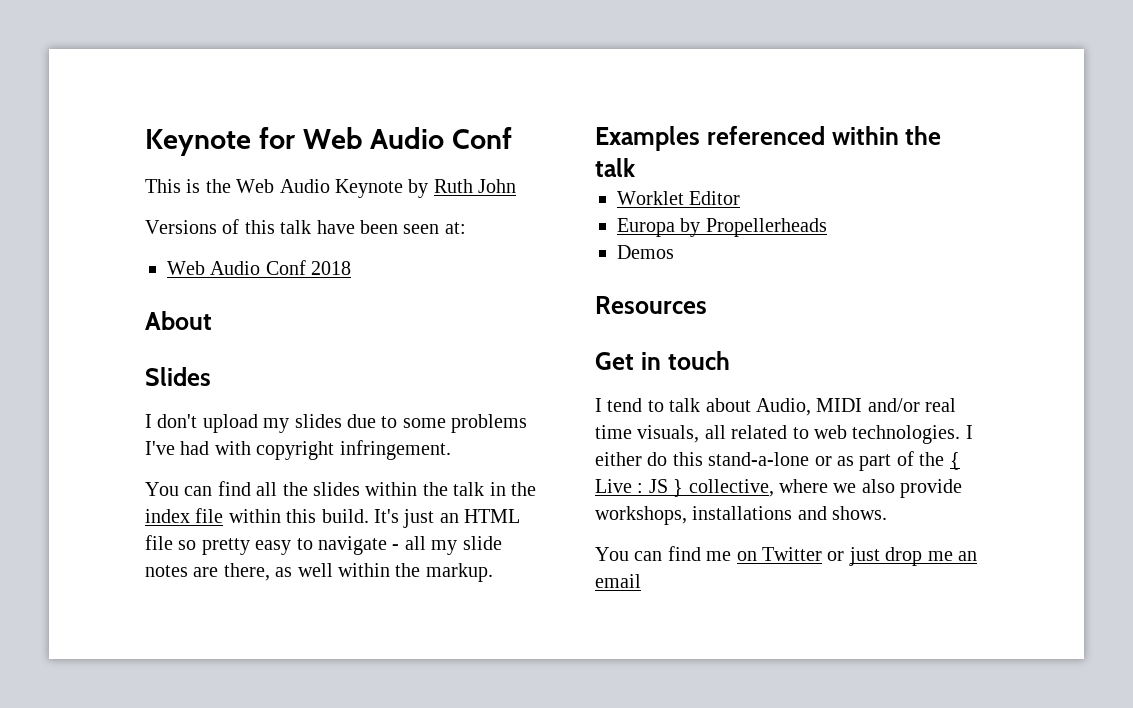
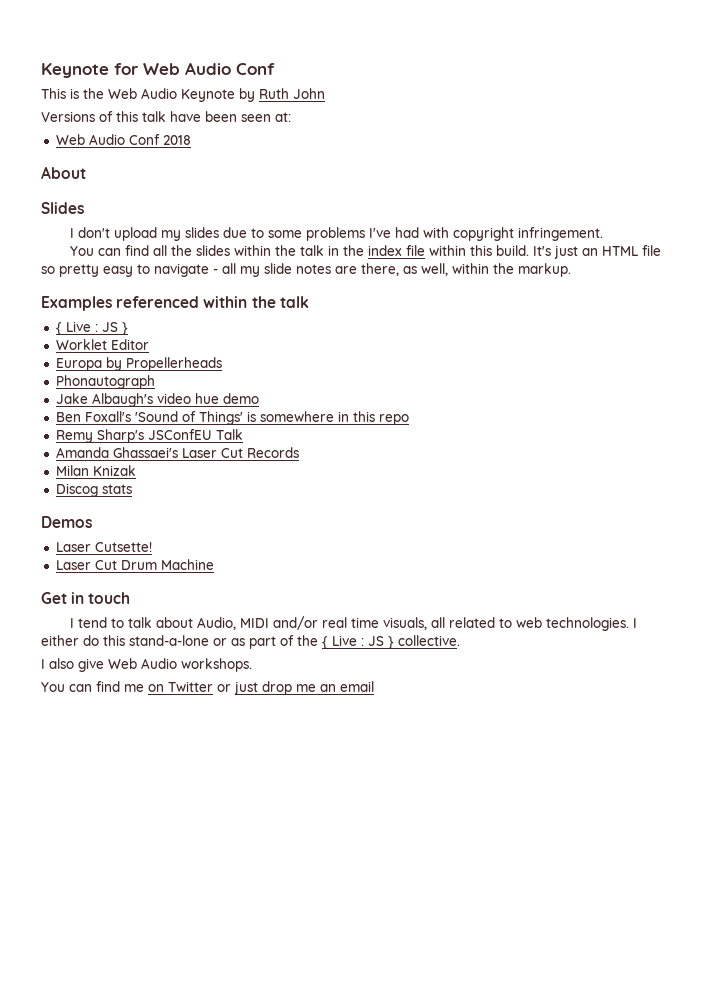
- It's just an HTML file so pretty easy to navigate - all my slide notes are there, as well within the markup.
+ It's just an HTML file so pretty easy to navigate - all my slide notes are there, as well, within the markup.
  Examples referenced within the talk
+ { Live : JS }
+ Phonautograph
+ Jake Albaugh's video hue demo
+ Ben Foxall's 'Sound of Things' is somewhere in this repo
+ Remy Sharp's JSConfEU Talk
+ Amanda Ghassaei's Laser Cut Records
+ Milan Knizak
+ Discog stats
  Demos
- Resources
+ Laser Cutsette!
+ Laser Cut Drum Machine
- I either do this stand-a-lone or as part of the { Live : JS } collective, where we also provide workshops, installations and shows.
+ I either do this stand-a-lone or as part of the { Live : JS } collective.
+ I also give Web Audio workshops.

